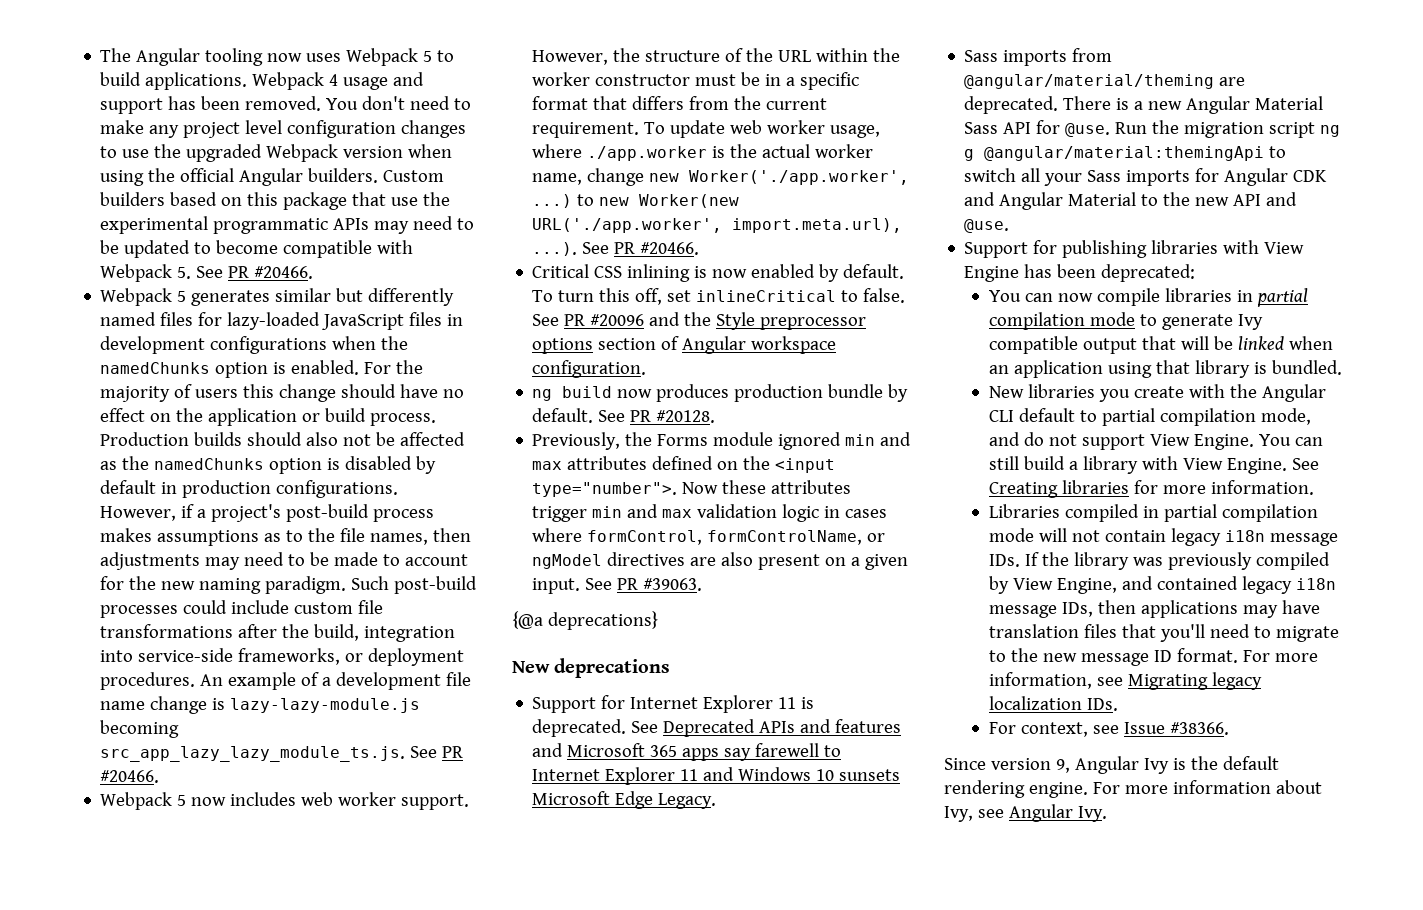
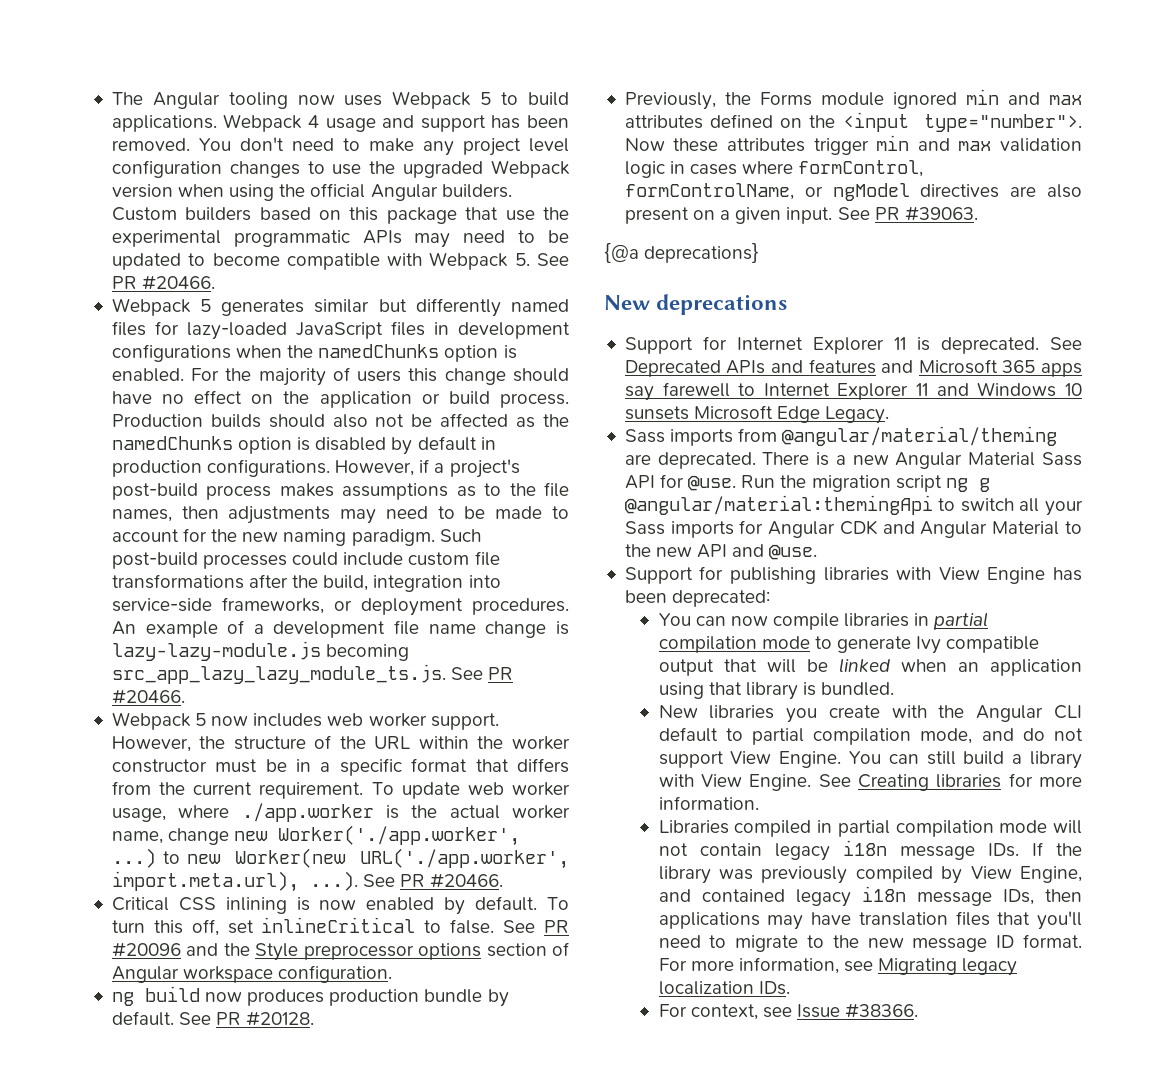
- Since version 9, Angular Ivy is the default rendering engine. For more information about Ivy, see Angular Ivy.

